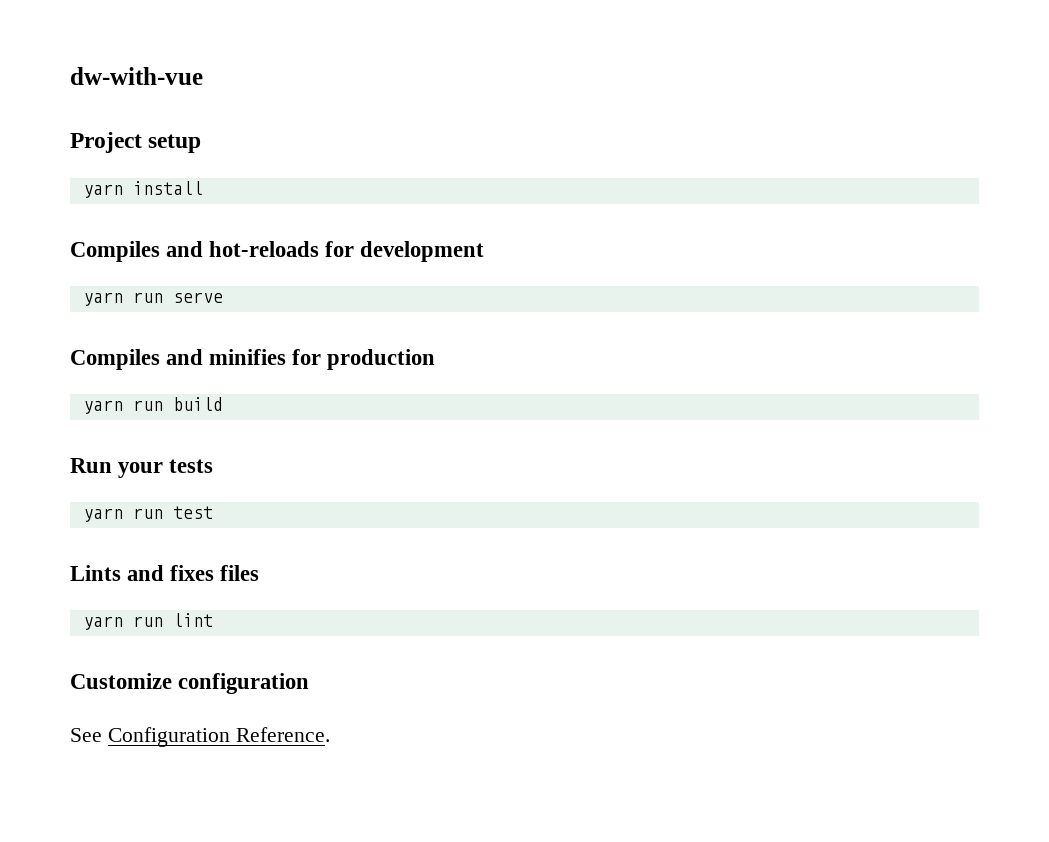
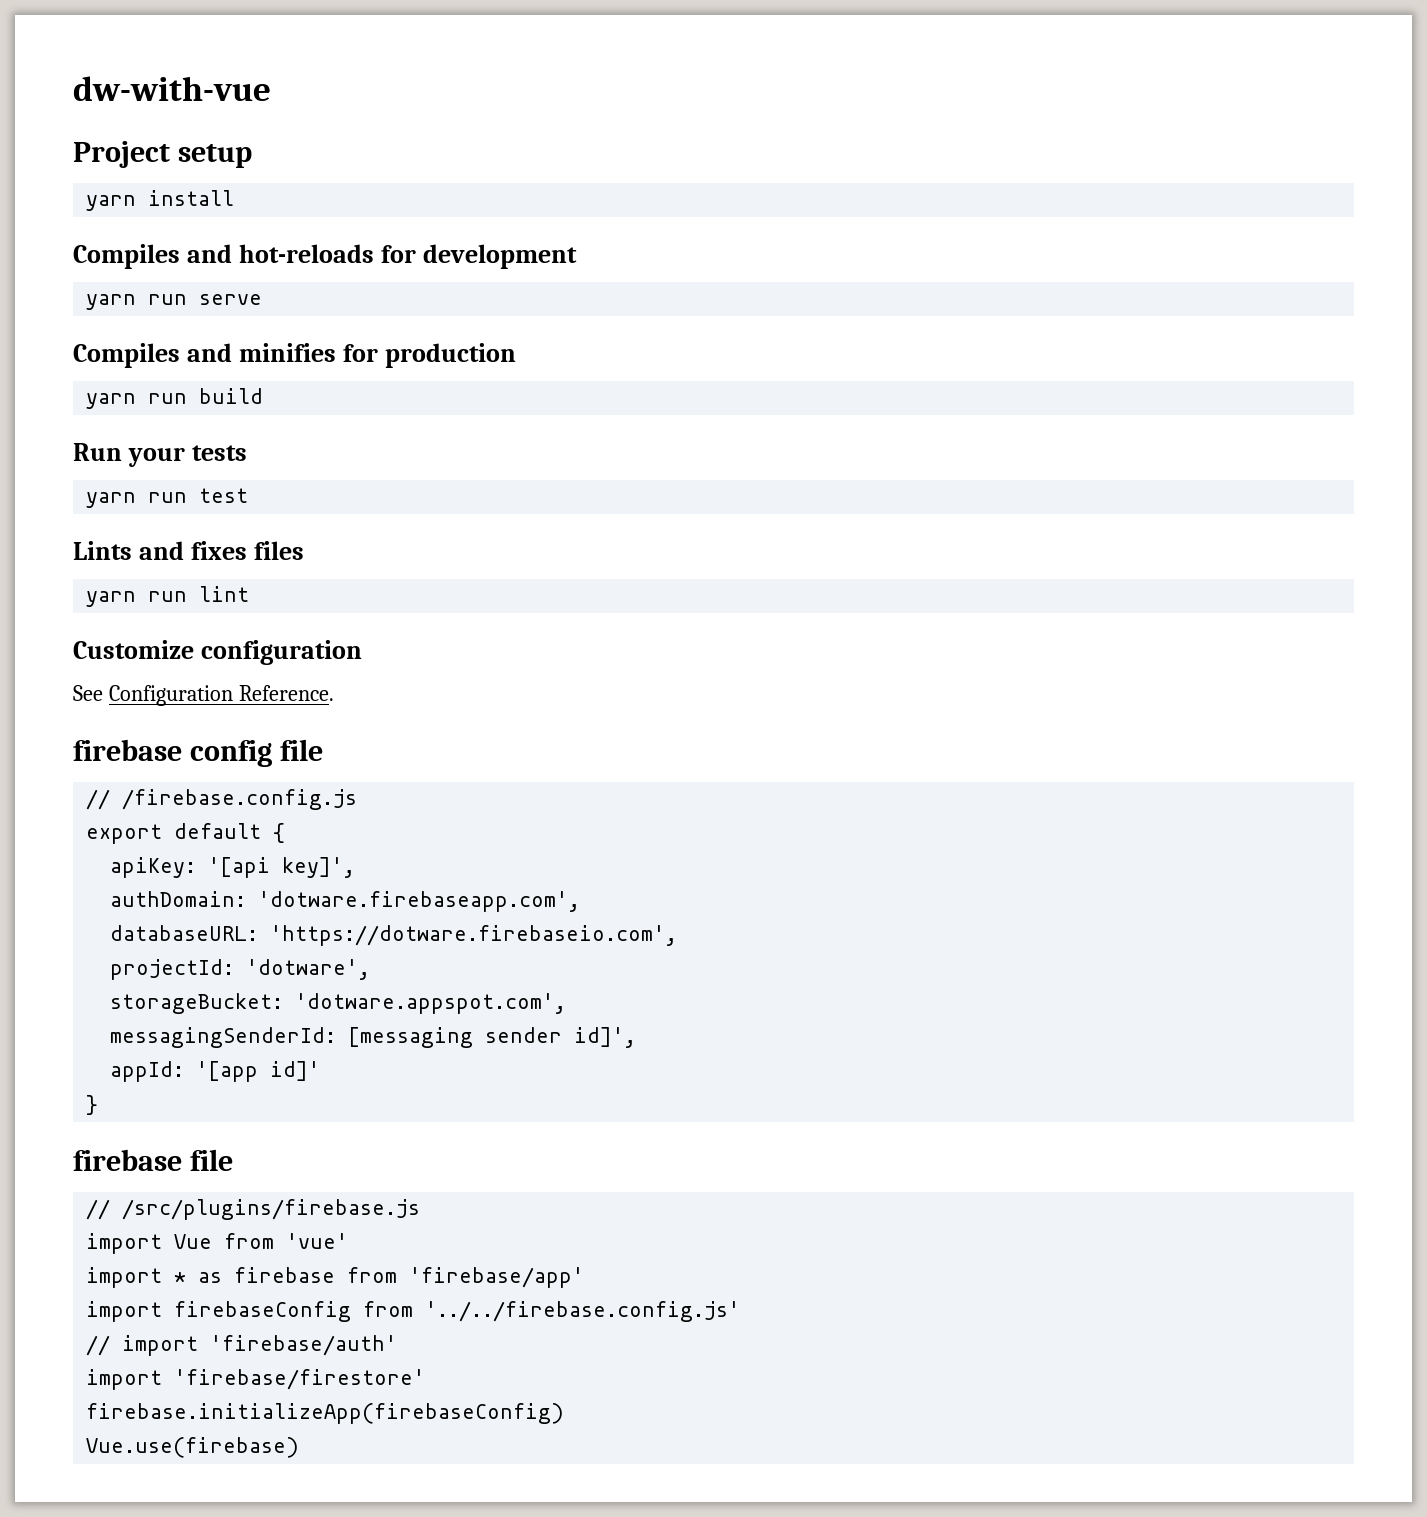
+ firebase config file
+ // /firebase.config.js
+ export default {
+ apiKey: '[api key]',
+ authDomain: 'dotware.firebaseapp.com',
+ databaseURL: 'https://dotware.firebaseio.com',
+ projectId: 'dotware',
+ storageBucket: 'dotware.appspot.com',
+ messagingSenderId: [messaging sender id]',
+ appId: '[app id]'
+ }
+ firebase file
+ // /src/plugins/firebase.js
+ import Vue from 'vue'
+ import * as firebase from 'firebase/app'
+ import firebaseConfig from '../../firebase.config.js'
+ // import 'firebase/auth'
+ import 'firebase/firestore'
+ firebase.initializeApp(firebaseConfig)
+ Vue.use(firebase)

